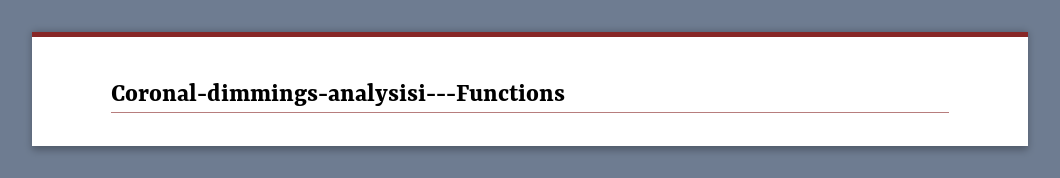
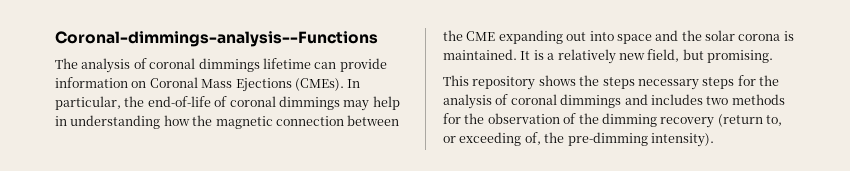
- Coronal-dimmings-analysisi---Functions
+ Coronal-dimmings-analysis--Functions
+ The analysis of coronal dimmings lifetime can provide information on Coronal Mass Ejections (CMEs). In particular, the end-of-life of coronal dimmings may help in understanding how the magnetic connection between the CME expanding out into space and the solar corona is maintained. It is a relatively new field, but promising.
+ This repository shows the steps necessary steps for the analysis of coronal dimmings and includes two methods for the observation of the dimming recovery (return to, or exceeding of, the pre-dimming intensity).

